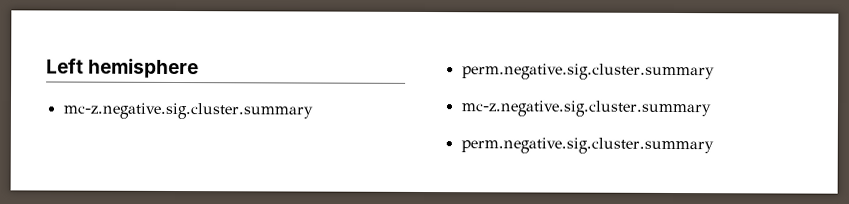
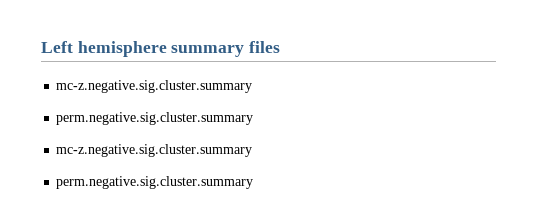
- Left hemisphere
+ Left hemisphere summary files

